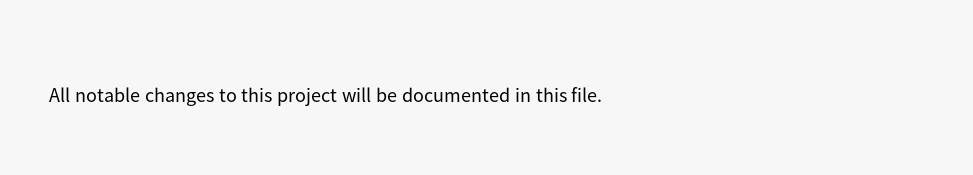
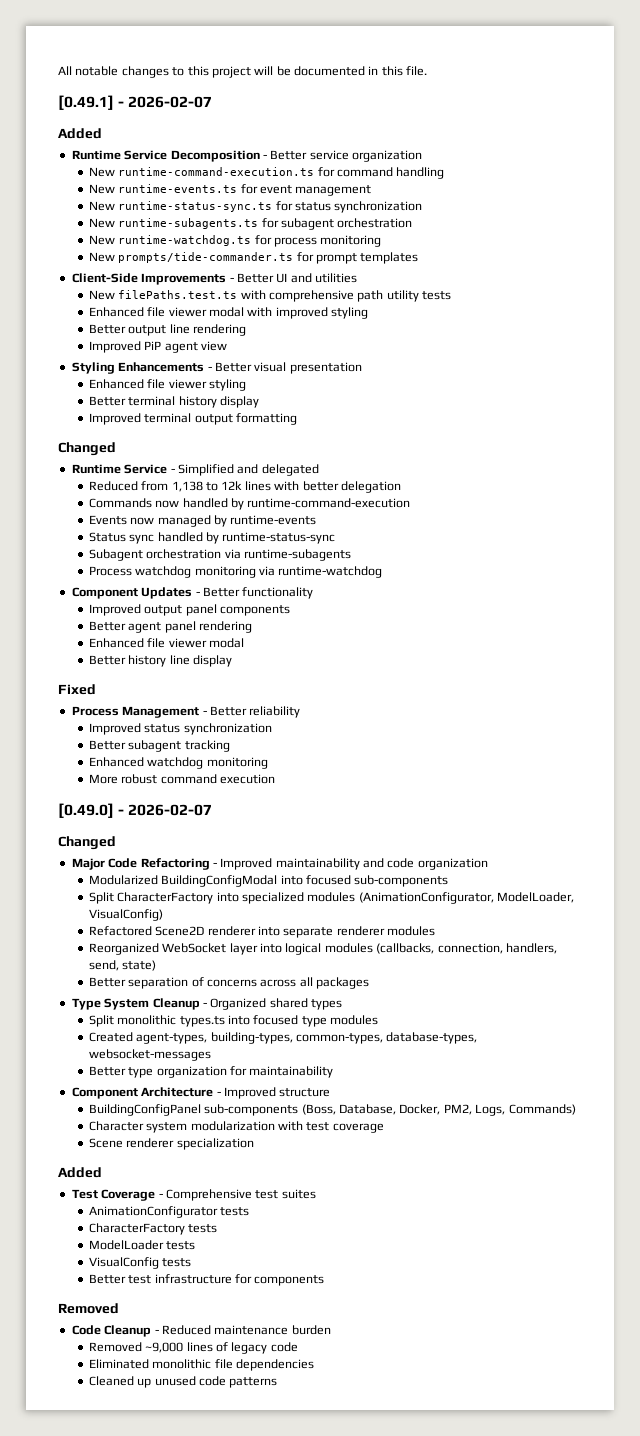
+ [0.49.1] - 2026-02-07
+ Added
+ Runtime Service Decomposition - Better service organization
+ New runtime-command-execution.ts for command handling
+ New runtime-events.ts for event management
+ New runtime-status-sync.ts for status synchronization
+ New runtime-subagents.ts for subagent orchestration
+ New runtime-watchdog.ts for process monitoring
+ New prompts/tide-commander.ts for prompt templates
+ Client-Side Improvements - Better UI and utilities
+ New filePaths.test.ts with comprehensive path utility tests
+ Enhanced file viewer modal with improved styling
+ Better output line rendering
+ Improved PiP agent view
+ Styling Enhancements - Better visual presentation
+ Enhanced file viewer styling
+ Better terminal history display
+ Improved terminal output formatting
+ Changed
+ Runtime Service - Simplified and delegated
+ Reduced from 1,138 to 12k lines with better delegation
+ Commands now handled by runtime-command-execution
+ Events now managed by runtime-events
+ Status sync handled by runtime-status-sync
+ Subagent orchestration via runtime-subagents
+ Process watchdog monitoring via runtime-watchdog
+ Component Updates - Better functionality
+ Improved output panel components
+ Better agent panel rendering
+ Enhanced file viewer modal
+ Better history line display
+ Fixed
+ Process Management - Better reliability
+ Improved status synchronization
+ Better subagent tracking
+ Enhanced watchdog monitoring
+ More robust command execution
+ [0.49.0] - 2026-02-07
+ Changed
+ Major Code Refactoring - Improved maintainability and code organization
+ Modularized BuildingConfigModal into focused sub-components
+ Split CharacterFactory into specialized modules (AnimationConfigurator, ModelLoader, VisualConfig)
+ Refactored Scene2D renderer into separate renderer modules
+ Reorganized WebSocket layer into logical modules (callbacks, connection, handlers, send, state)
+ Better separation of concerns across all packages
+ Type System Cleanup - Organized shared types
+ Split monolithic types.ts into focused type modules
+ Created agent-types, building-types, common-types, database-types, websocket-messages
+ Better type organization for maintainability
+ Component Architecture - Improved structure
+ BuildingConfigPanel sub-components (Boss, Database, Docker, PM2, Logs, Commands)
+ Character system modularization with test coverage
+ Scene renderer specialization
+ Added
+ Test Coverage - Comprehensive test suites
+ AnimationConfigurator tests
+ CharacterFactory tests
+ ModelLoader tests
+ VisualConfig tests
+ Better test infrastructure for components
+ Removed
+ Code Cleanup - Reduced maintenance burden
+ Removed ~9,000 lines of legacy code
+ Eliminated monolithic file dependencies
+ Cleaned up unused code patterns

